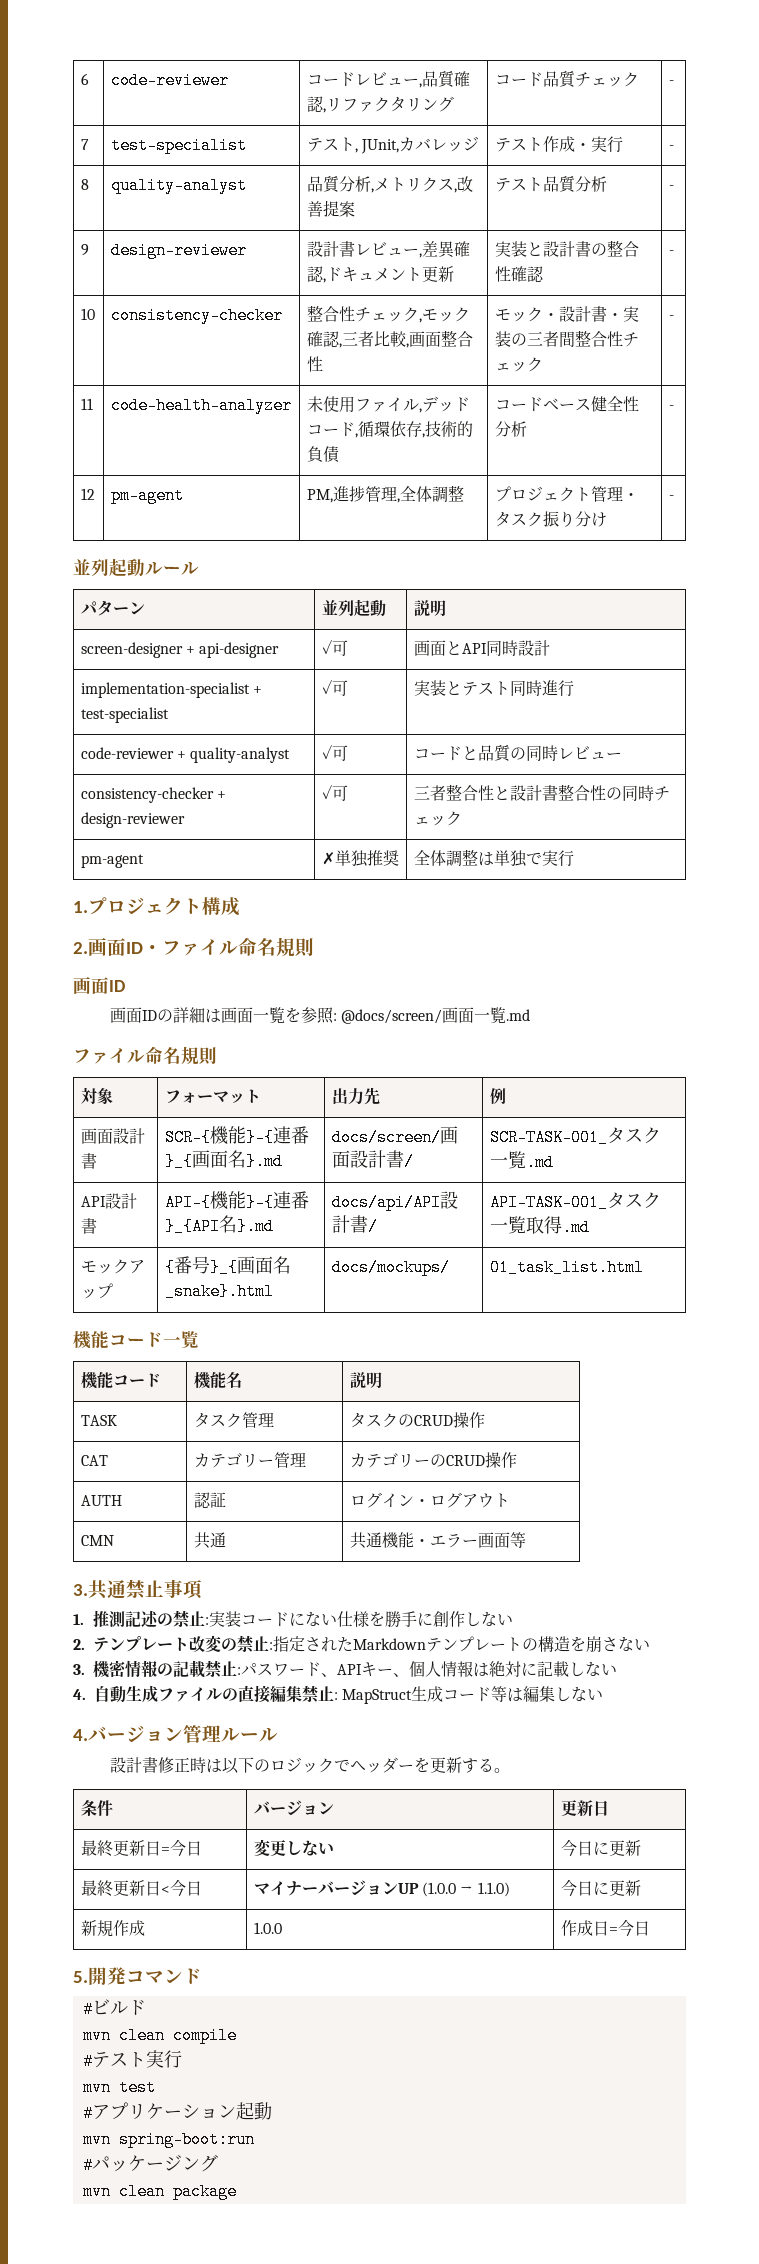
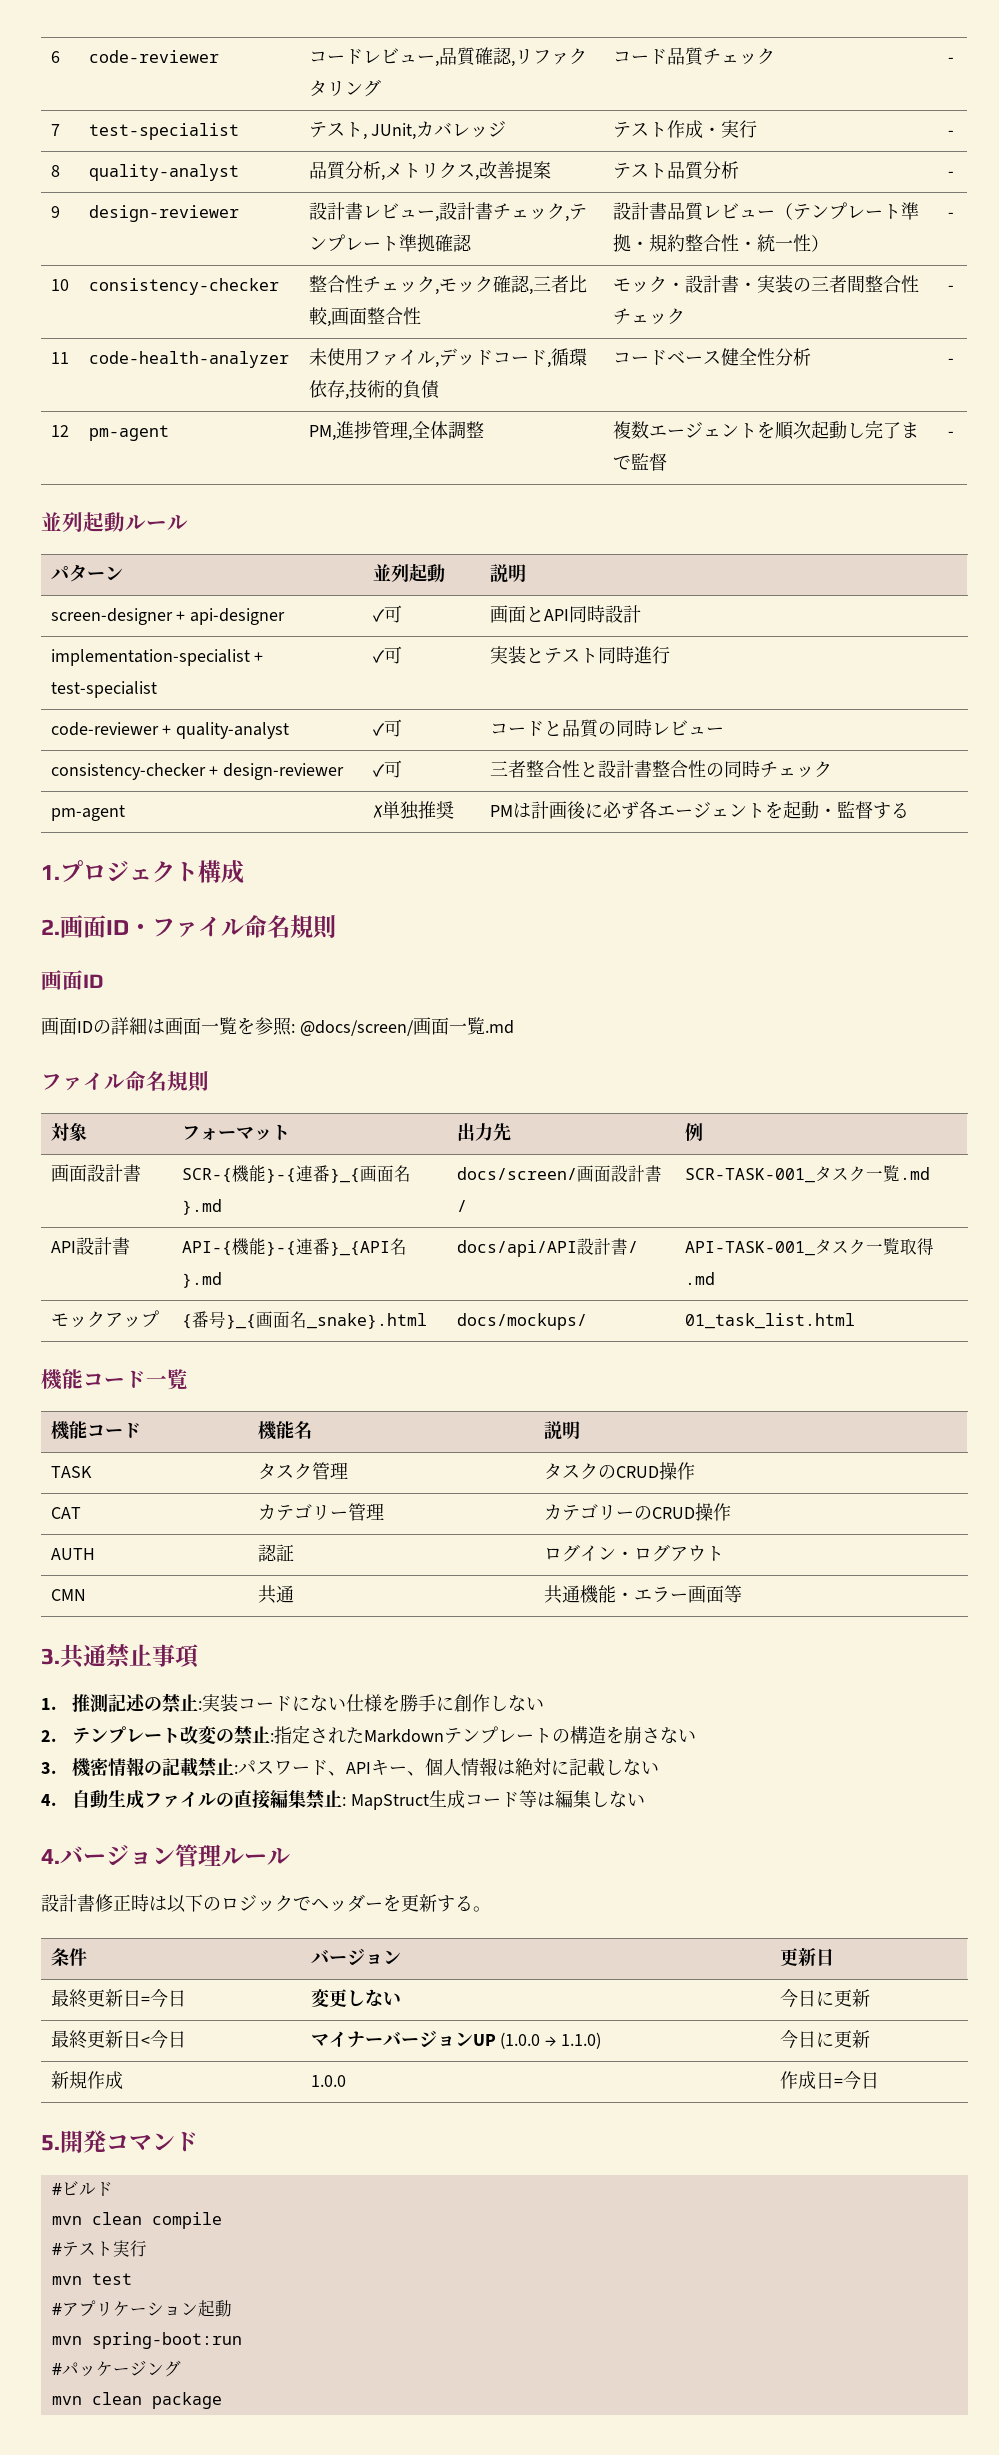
- 9 | design-reviewer | 設計書レビュー,差異確認,ドキュメント更新 | 実装と設計書の整合性確認 | -
+ 9 | design-reviewer | 設計書レビュー,設計書チェック,テンプレート準拠確認 | 設計書品質レビュー（テンプレート準拠・規約整合性・統一性） | -
- 12 | pm-agent | PM,進捗管理,全体調整 | プロジェクト管理・タスク振り分け | -
+ 12 | pm-agent | PM,進捗管理,全体調整 | 複数エージェントを順次起動し完了まで監督 | -
- pm-agent | ✗単独推奨 | 全体調整は単独で実行
+ pm-agent | ✗単独推奨 | PMは計画後に必ず各エージェントを起動・監督する

